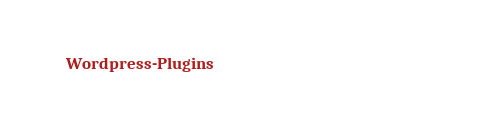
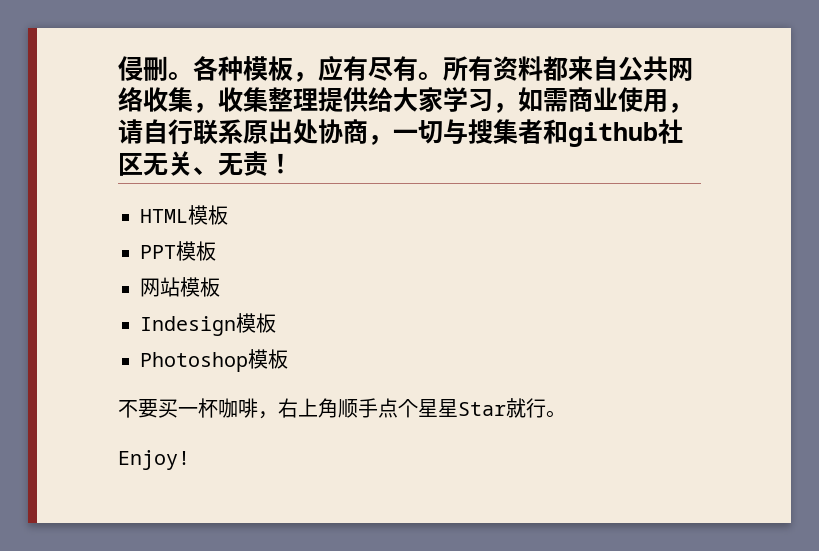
- Wordpress-Plugins
+ 侵刪。各种模板，应有尽有。所有资料都来自公共网络收集，收集整理提供给大家学习，如需商业使用，请自行联系原出处协商，一切与搜集者和github社区无关、无责！
+ HTML模板
+ PPT模板
+ 网站模板
+ Indesign模板
+ Photoshop模板
+ 不要买一杯咖啡，右上角顺手点个星星Star就行。
+ Enjoy!

